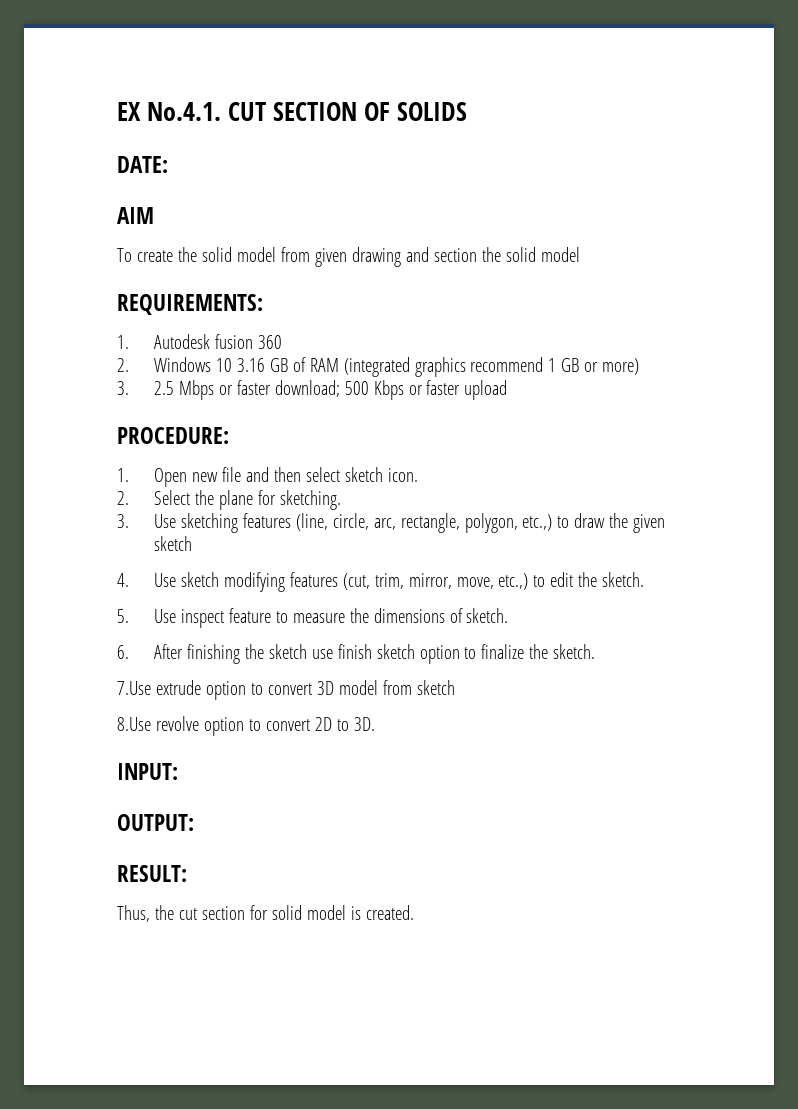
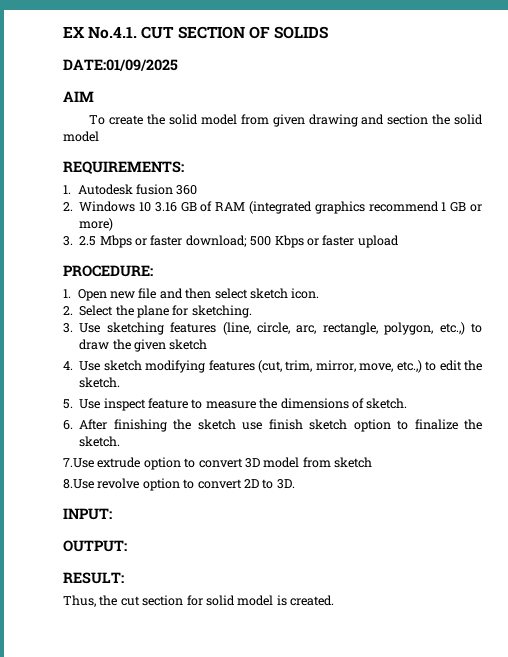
- DATE:
+ DATE:01/09/2025

